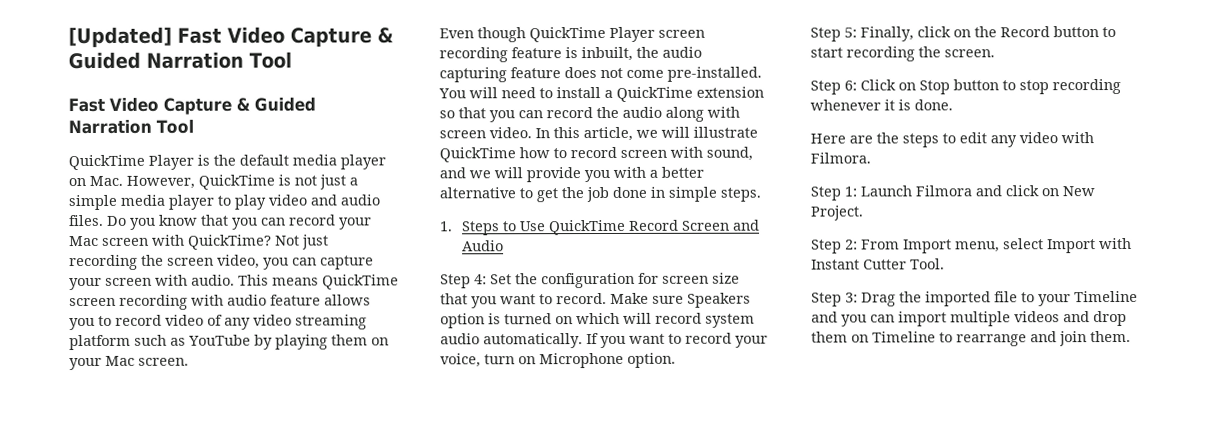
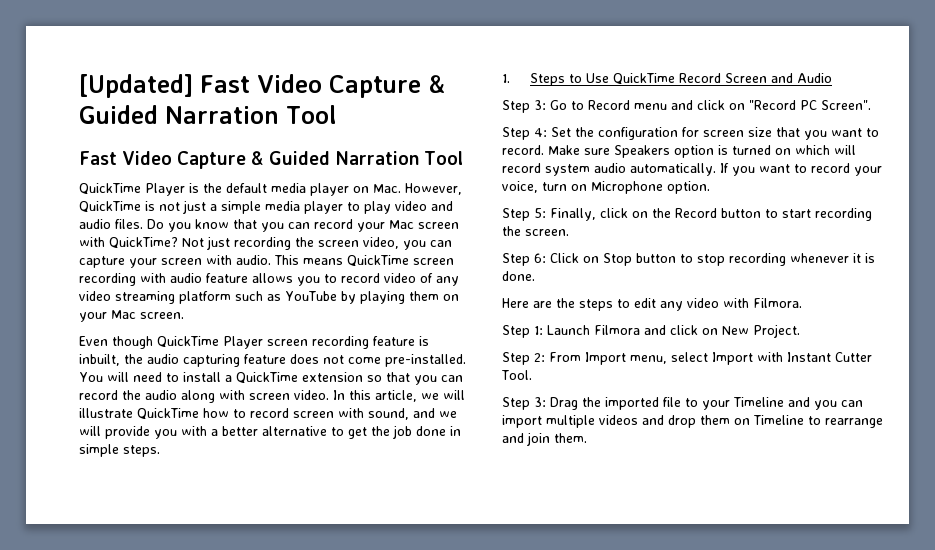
+ Step 3: Go to Record menu and click on "Record PC Screen".

